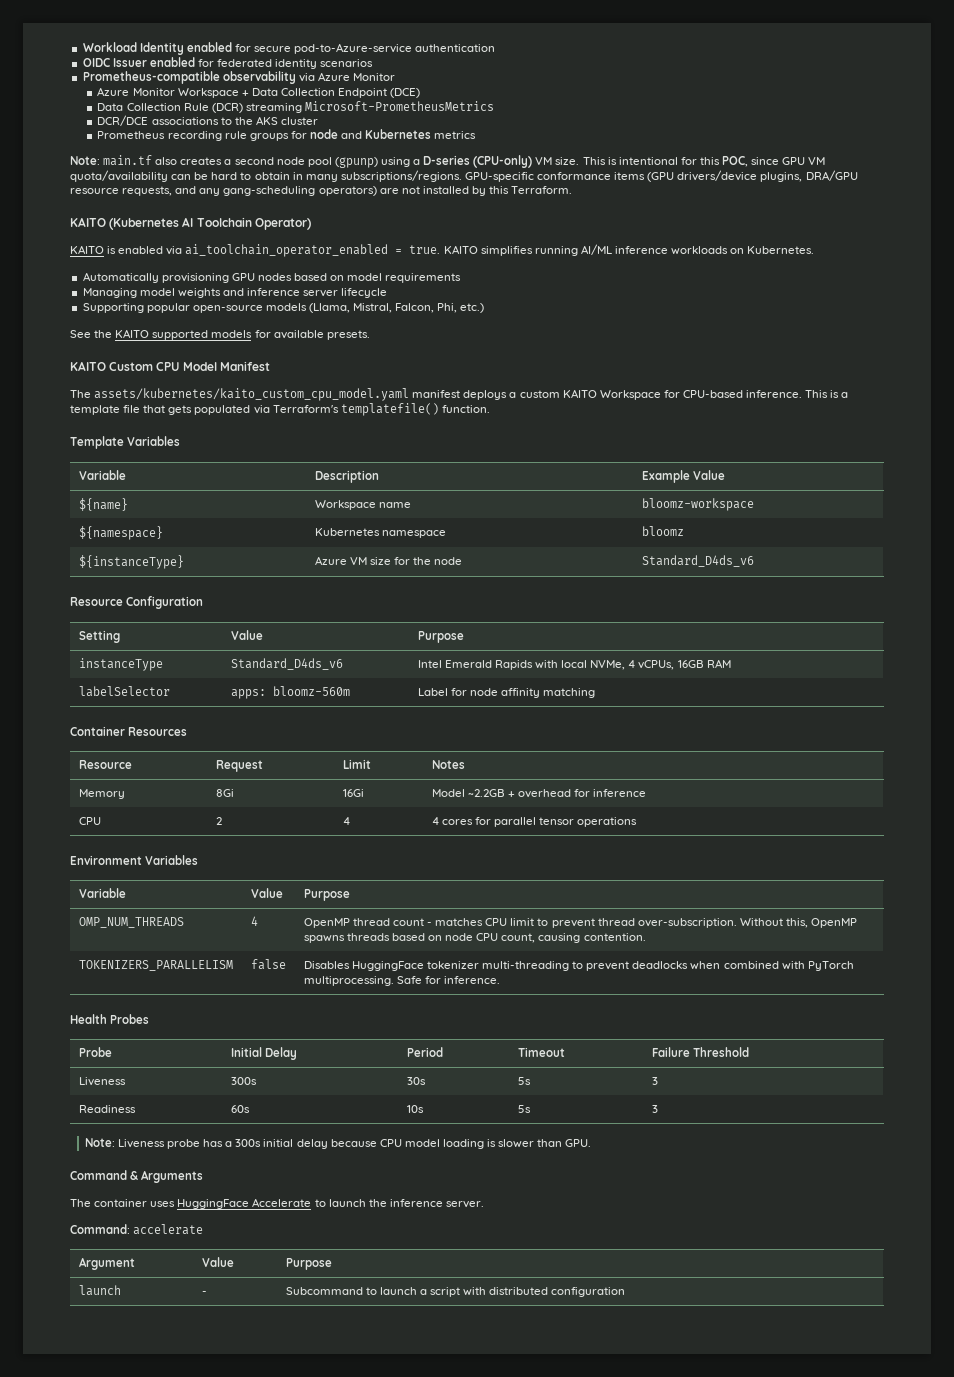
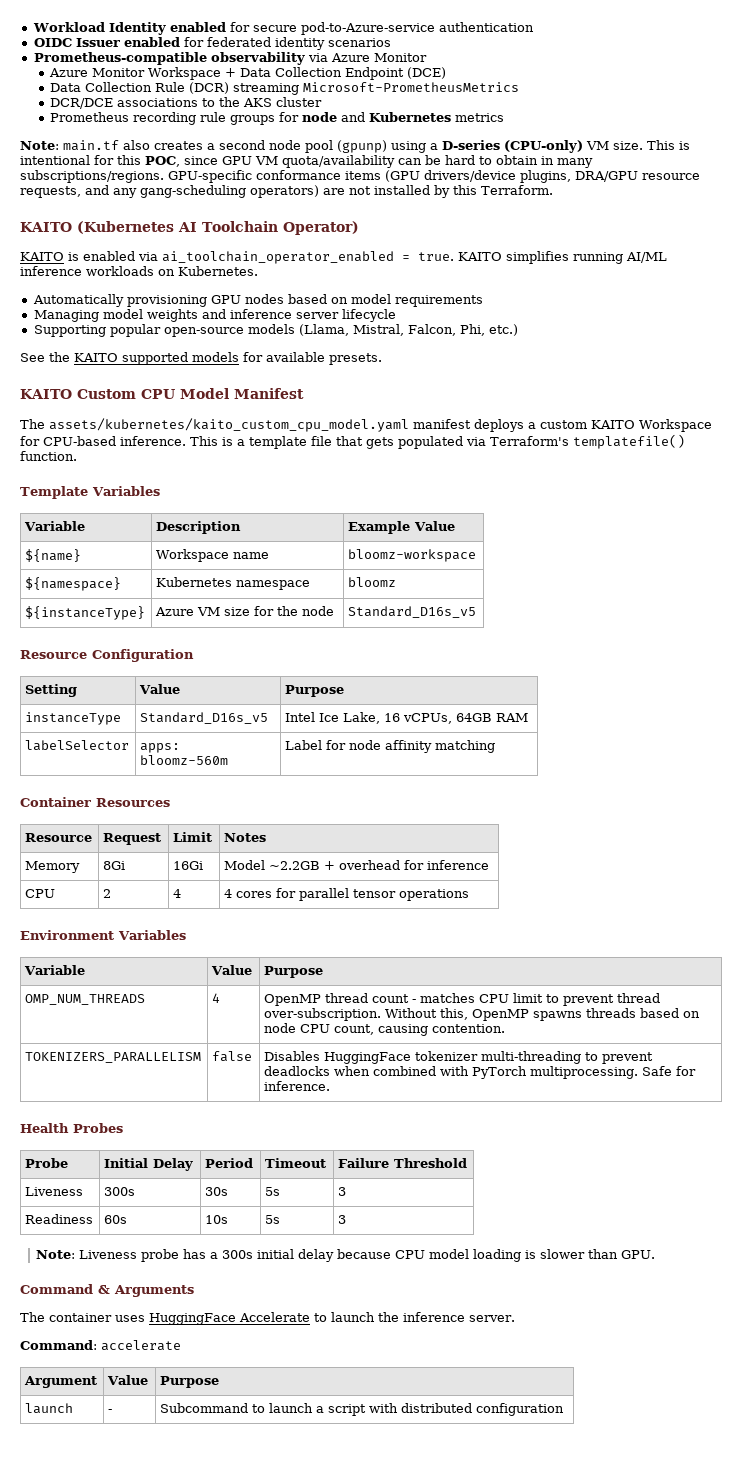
- ${instanceType} | Azure VM size for the node | Standard_D4ds_v6
+ ${instanceType} | Azure VM size for the node | Standard_D16s_v5
- instanceType | Standard_D4ds_v6 | Intel Emerald Rapids with local NVMe, 4 vCPUs, 16GB RAM
+ instanceType | Standard_D16s_v5 | Intel Ice Lake, 16 vCPUs, 64GB RAM

